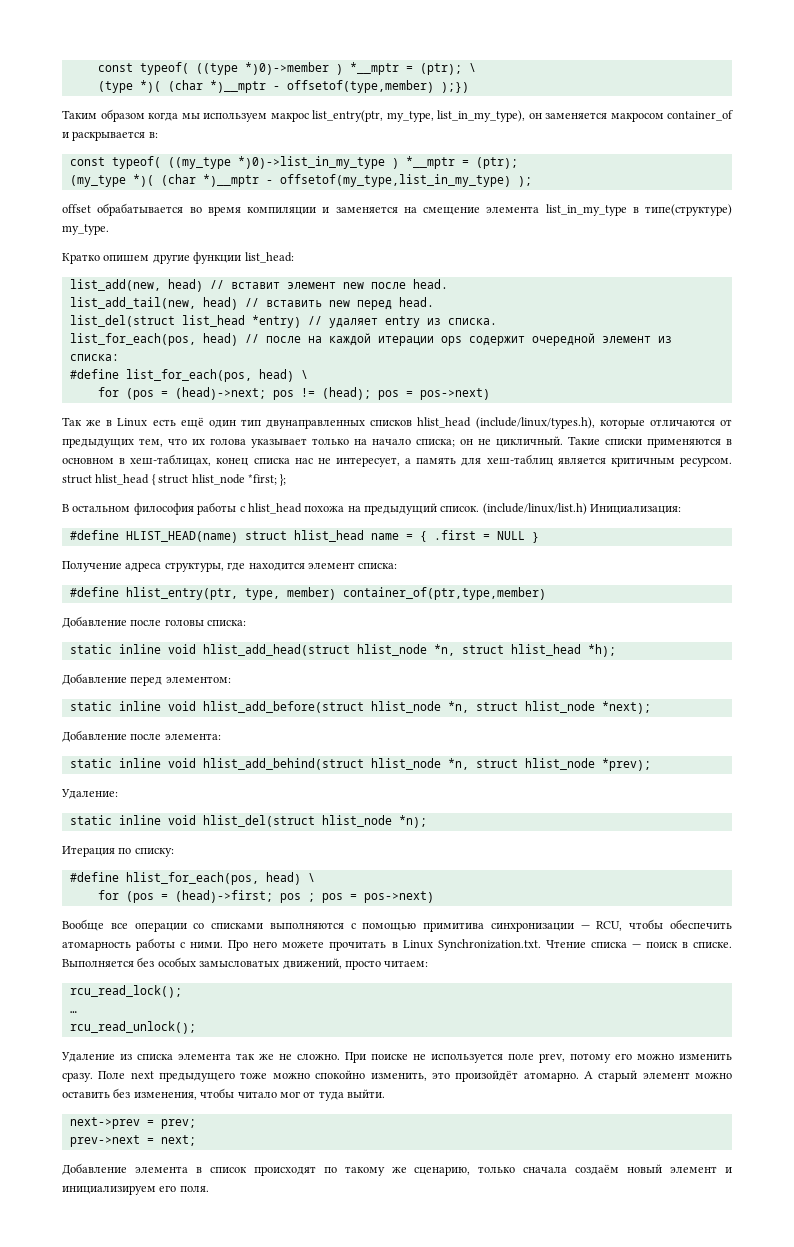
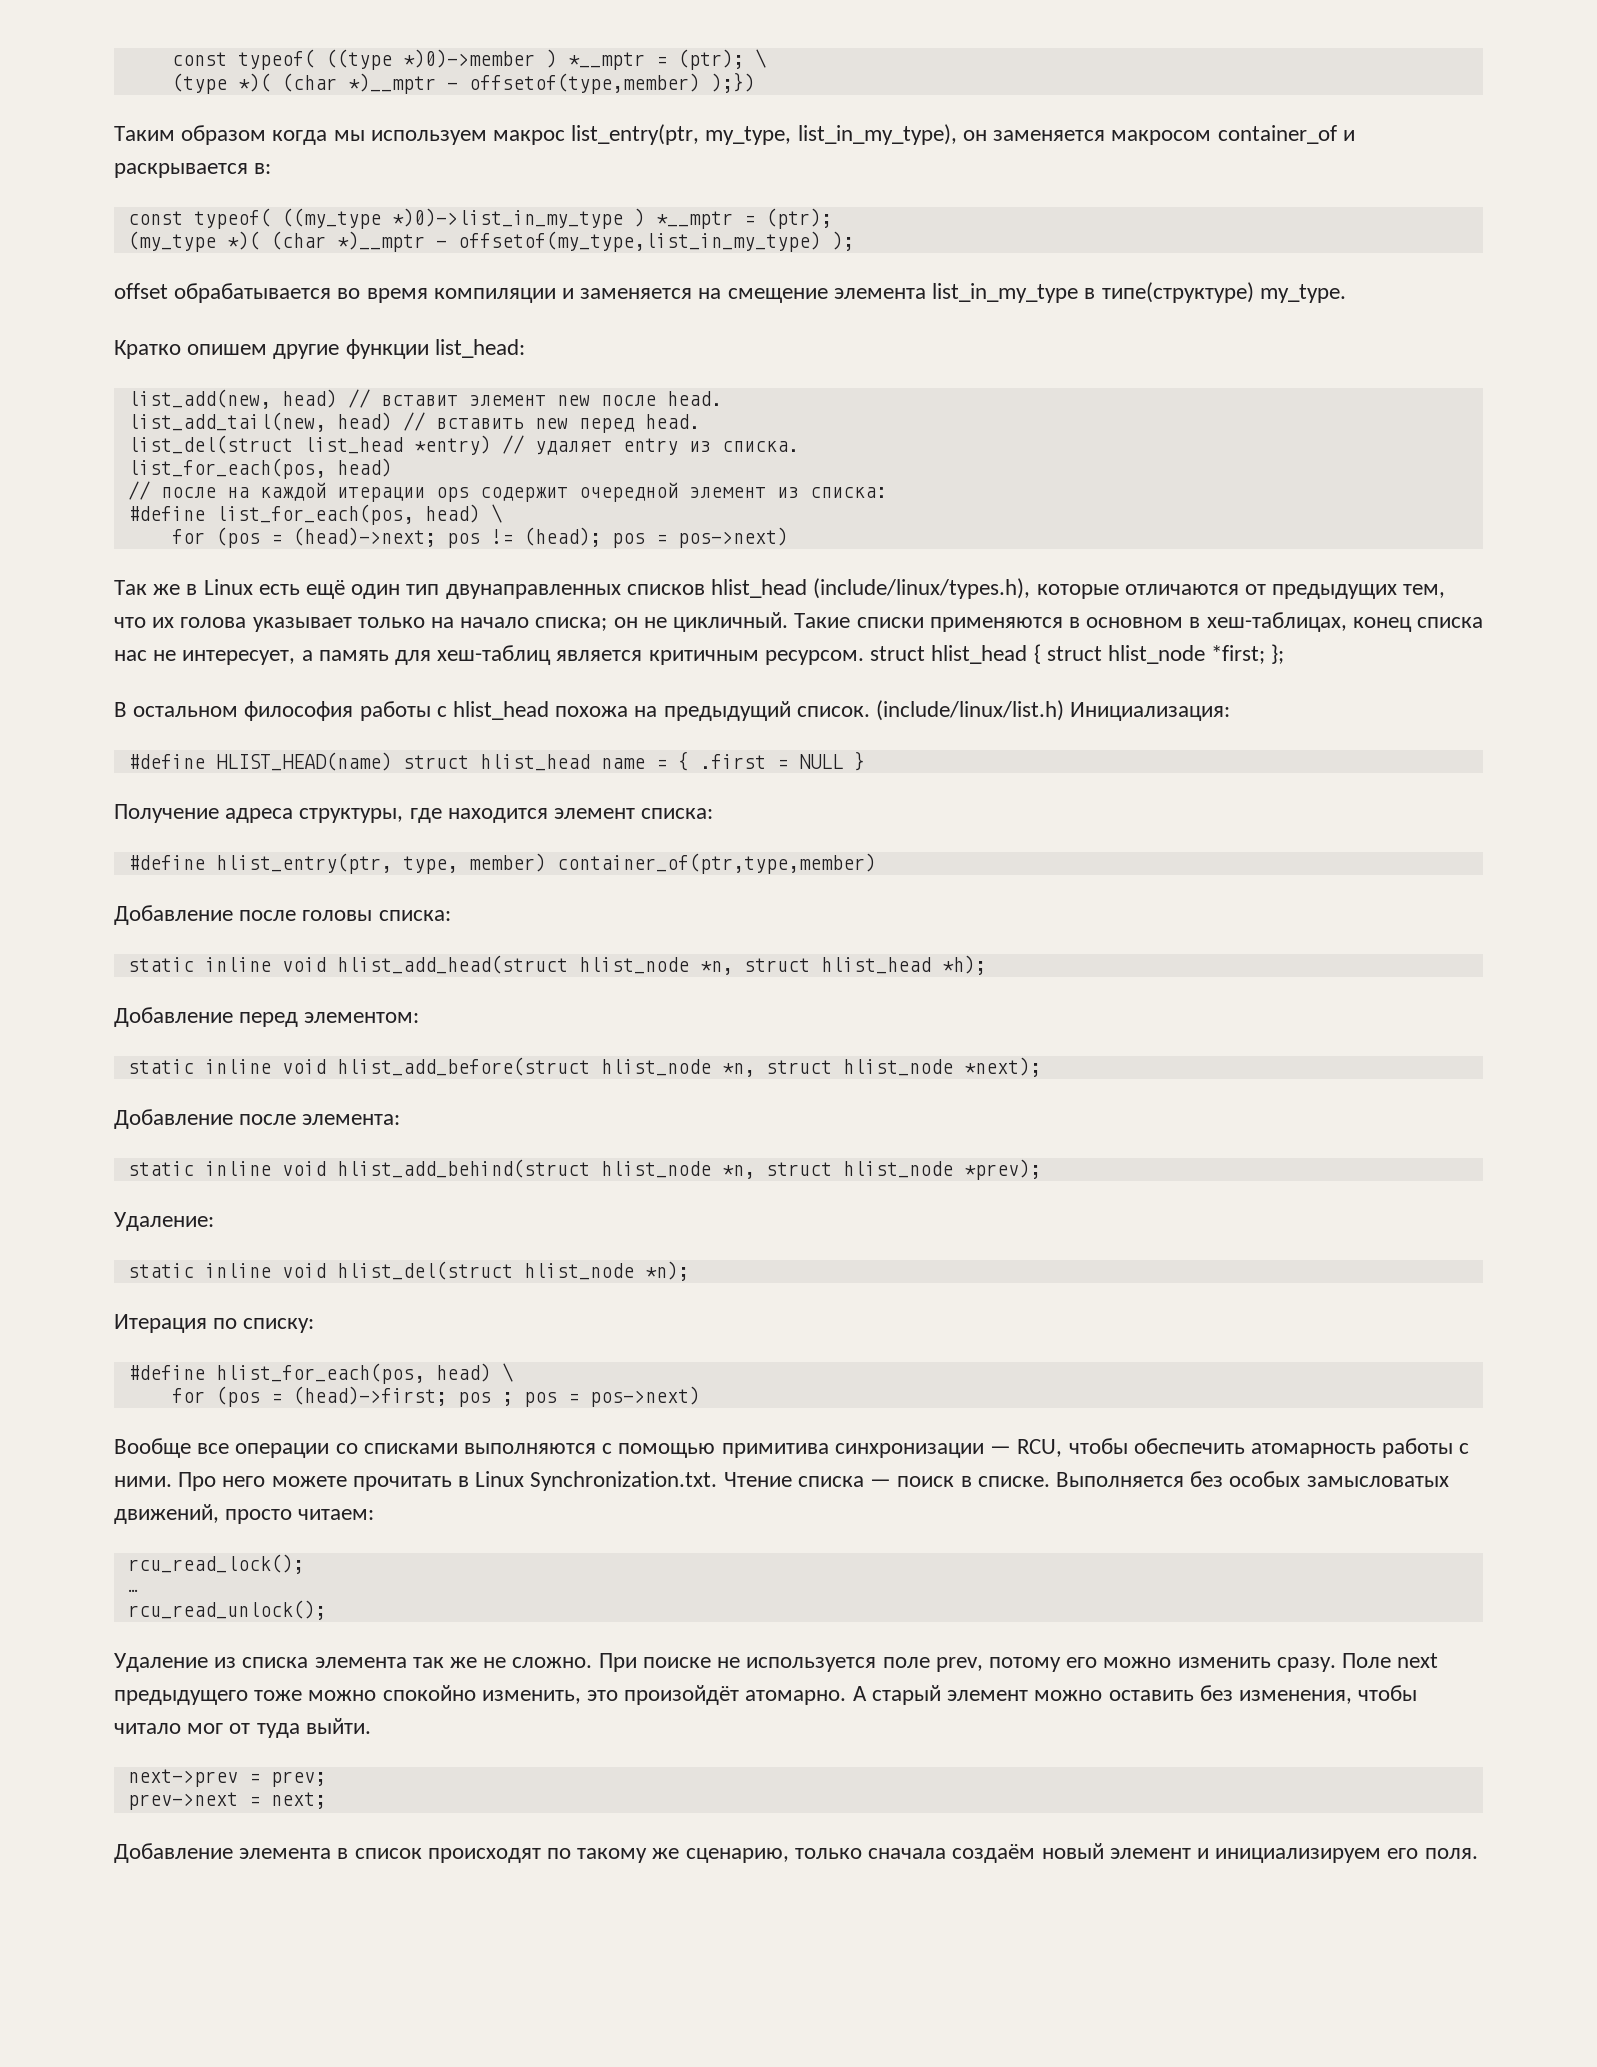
  list_del(struct list_head *entry) // удаляет entry из списка.
- list_for_each(pos, head) // после на каждой итерации ops содержит очередной элемент из списка:
+ list_for_each(pos, head)
+ // после на каждой итерации ops содержит очередной элемент из списка:

